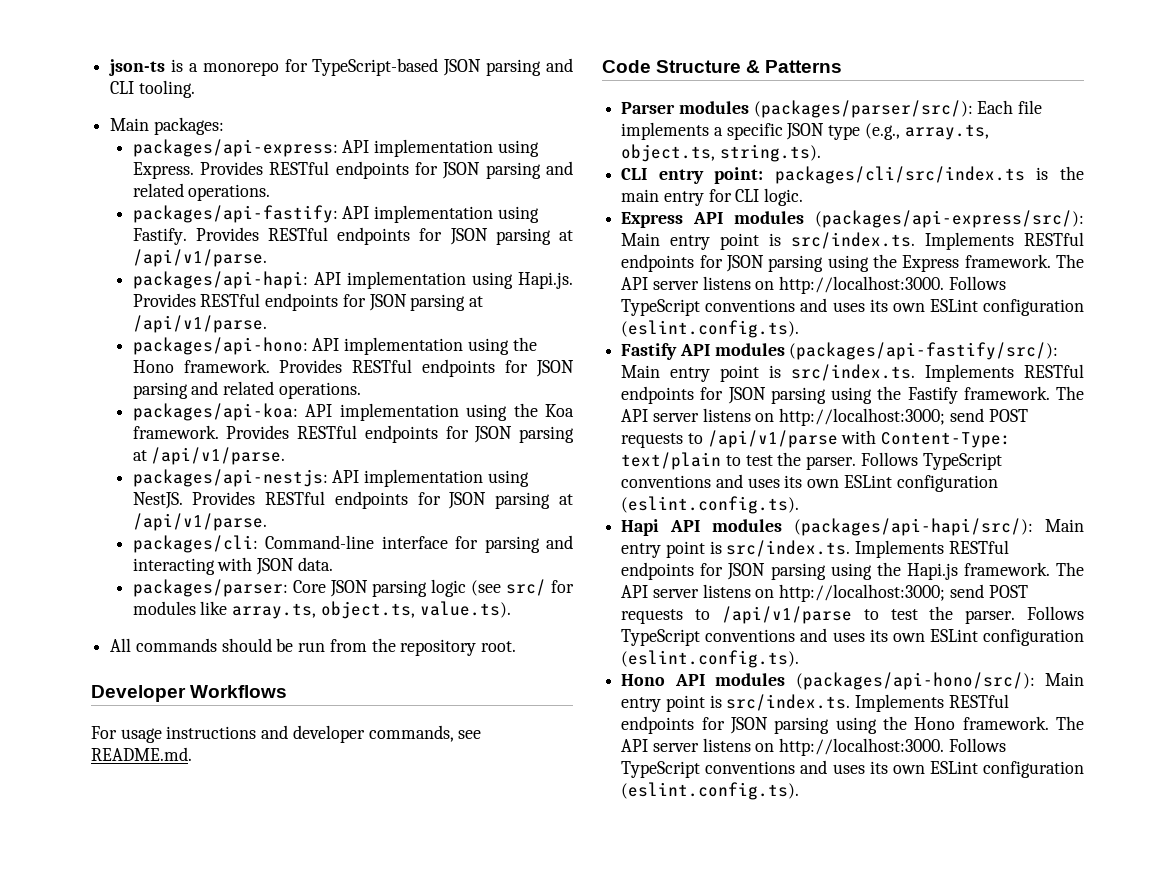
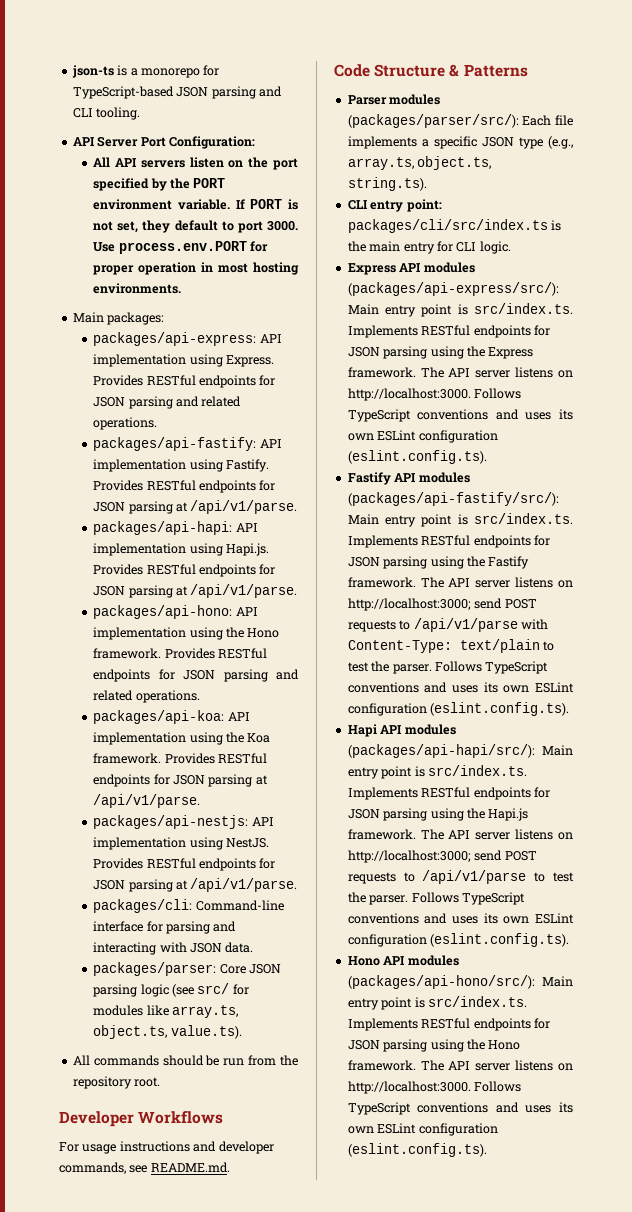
+ API Server Port Configuration:
+ All API servers listen on the port specified by the PORT environment variable. If PORT is not set, they default to port 3000. Use process.env.PORT for proper operation in most hosting environments.

